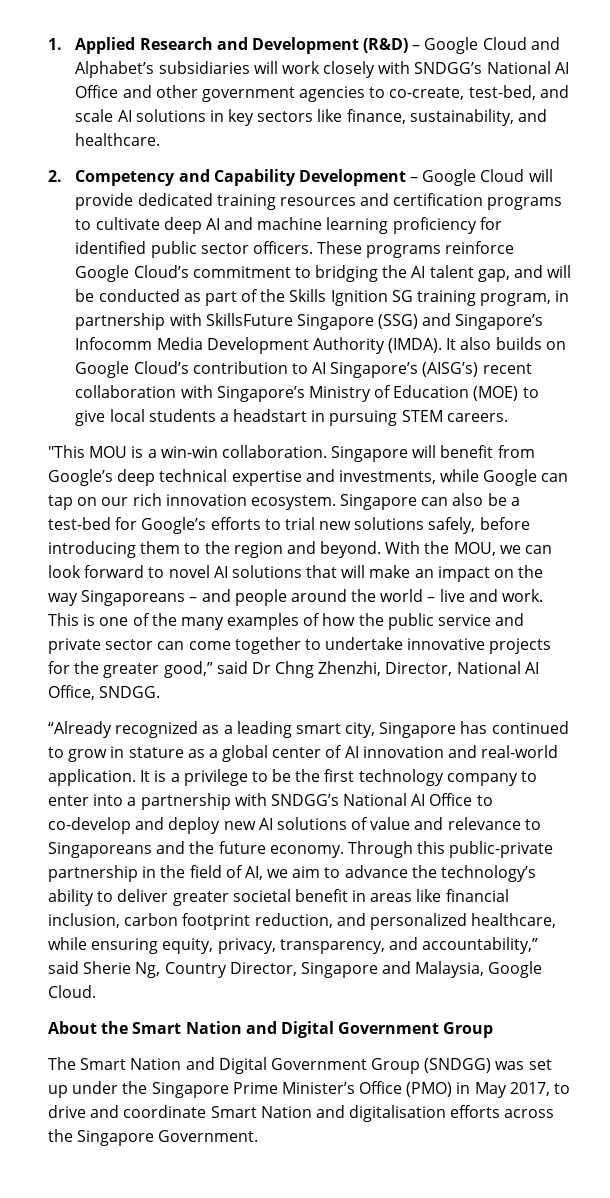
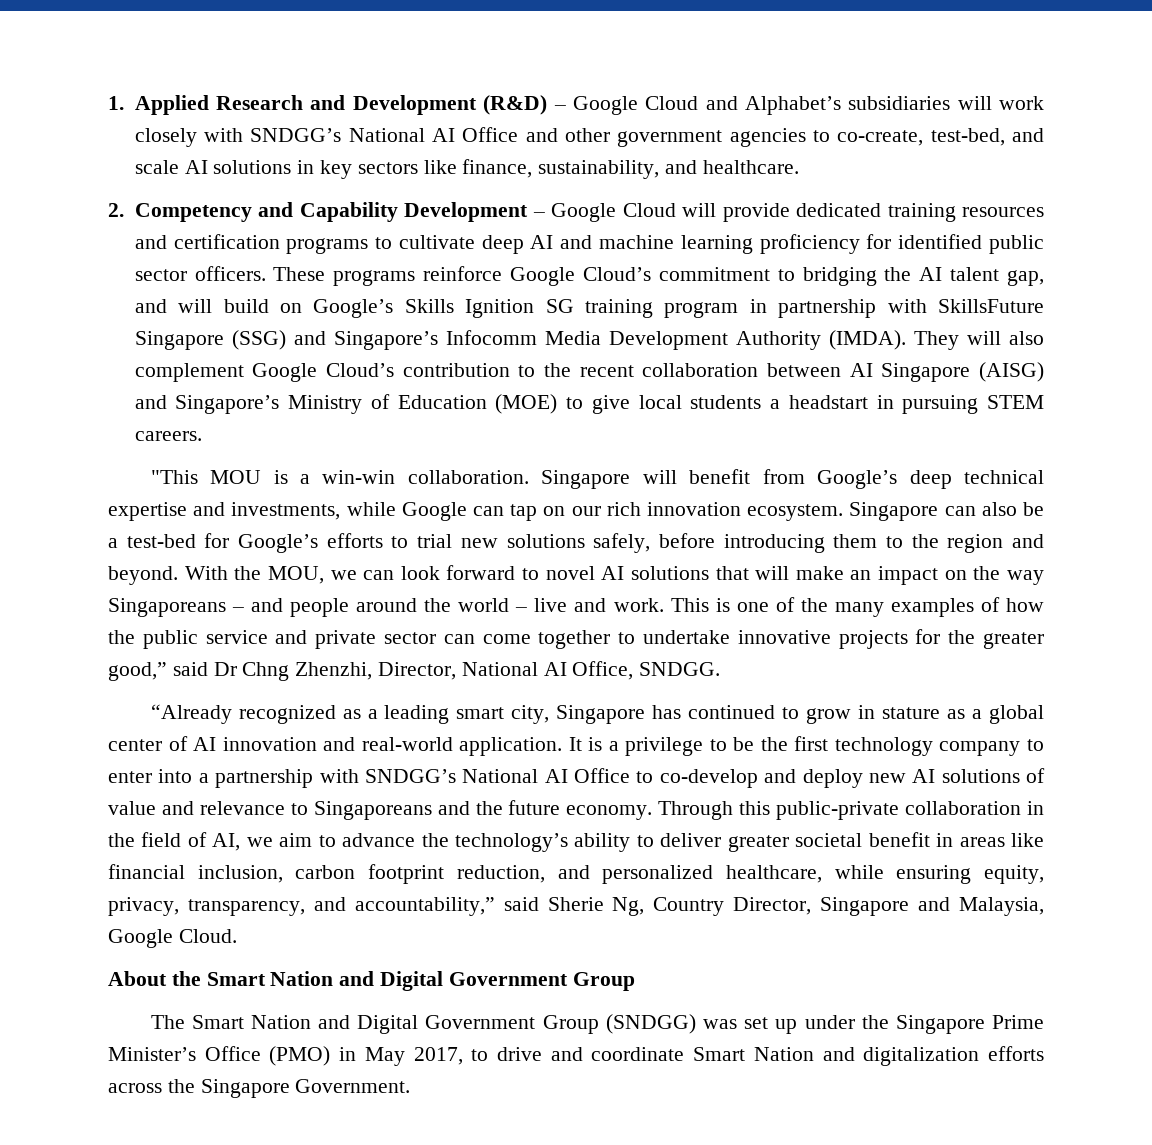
- These programs reinforce Google Cloud’s commitment to bridging the AI talent gap, and will be conducted as part of the Skills Ignition SG training program, in partnership with SkillsFuture Singapore (SSG) and Singapore’s Infocomm Media Development Authority (IMDA).
+ These programs reinforce Google Cloud’s commitment to bridging the AI talent gap, and will build on Google’s Skills Ignition SG training program in partnership with SkillsFuture Singapore (SSG) and Singapore’s Infocomm Media Development Authority (IMDA).
- It also builds on Google Cloud’s contribution to AI Singapore’s (AISG’s) recent collaboration with Singapore’s Ministry of Education (MOE) to give local students a headstart in pursuing STEM careers.
+ They will also complement Google Cloud’s contribution to the recent collaboration between AI Singapore (AISG) and Singapore’s Ministry of Education (MOE) to give local students a headstart in pursuing STEM careers.
- Through this public-private partnership in the field of AI, we aim to advance the technology’s ability to deliver greater societal benefit in areas like financial inclusion, carbon footprint reduction, and personalized healthcare, while ensuring equity, privacy, transparency, and accountability,” said Sherie Ng, Country Director, Singapore and Malaysia, Google Cloud.
+ Through this public-private collaboration in the field of AI, we aim to advance the technology’s ability to deliver greater societal benefit in areas like financial inclusion, carbon footprint reduction, and personalized healthcare, while ensuring equity, privacy, transparency, and accountability,” said Sherie Ng, Country Director, Singapore and Malaysia, Google Cloud.
- The Smart Nation and Digital Government Group (SNDGG) was set up under the Singapore Prime Minister’s Office (PMO) in May 2017, to drive and coordinate Smart Nation and digitalisation efforts across the Singapore Government.
+ The Smart Nation and Digital Government Group (SNDGG) was set up under the Singapore Prime Minister’s Office (PMO) in May 2017, to drive and coordinate Smart Nation and digitalization efforts across the Singapore Government.

